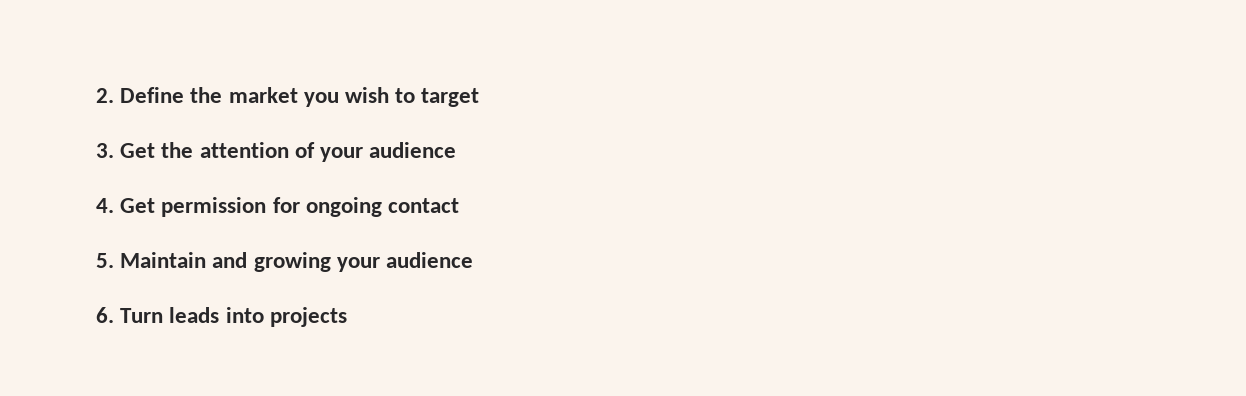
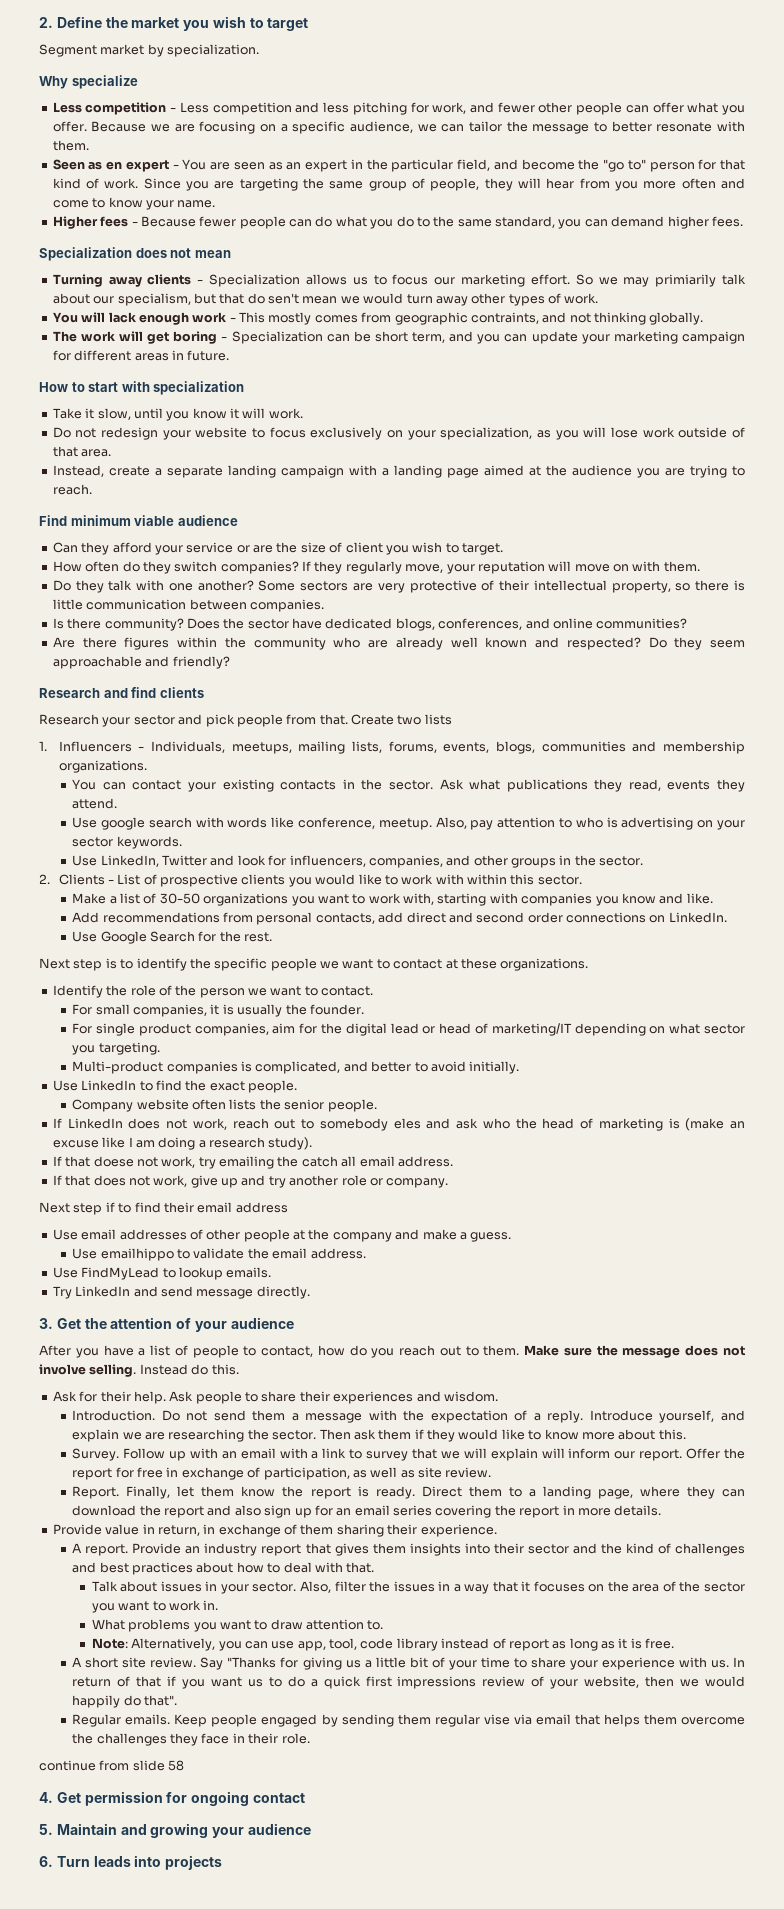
+ Segment market by specialization.
+ Why specialize
+ Less competition - Less competition and less pitching for work, and fewer other people can offer what you offer. Because we are focusing on a specific audience, we can tailor the message to better resonate with them.
+ Seen as en expert - You are seen as an expert in the particular field, and become the "go to" person for that kind of work. Since you are targeting the same group of people, they will hear from you more often and come to know your name.
+ Higher fees - Because fewer people can do what you do to the same standard, you can demand higher fees.
+ Specialization does not mean
+ Turning away clients - Specialization allows us to focus our marketing effort. So we may primiarily talk about our specialism, but that do sen't mean we would turn away other types of work.
+ You will lack enough work - This mostly comes from geographic contraints, and not thinking globally.
+ The work will get boring - Specialization can be short term, and you can update your marketing campaign for different areas in future.
+ How to start with specialization
+ Take it slow, until you know it will work.
+ Do not redesign your website to focus exclusively on your specialization, as you will lose work outside of that area.
+ Instead, create a separate landing campaign with a landing page aimed at the audience you are trying to reach.
+ Find minimum viable audience
+ Can they afford your service or are the size of client you wish to target.
+ How often do they switch companies? If they regularly move, your reputation will move on with them.
+ Do they talk with one another? Some sectors are very protective of their intellectual property, so there is little communication between companies.
+ Is there community? Does the sector have dedicated blogs, conferences, and online communities?
+ Are there figures within the community who are already well known and respected? Do they seem approachable and friendly?
+ Research and find clients
+ Research your sector and pick people from that. Create two lists
+ 1. Influencers - Individuals, meetups, mailing lists, forums, events, blogs, communities and membership organizations.
+ You can contact your existing contacts in the sector. Ask what publications they read, events they attend.
+ Use google search with words like conference, meetup. Also, pay attention to who is advertising on your sector keywords.
+ Use LinkedIn, Twitter and look for influencers, companies, and other groups in the sector.
+ 2. Clients - List of prospective clients you would like to work with within this sector.
+ Make a list of 30-50 organizations you want to work with, starting with companies you know and like.
+ Add recommendations from personal contacts, add direct and second order connections on LinkedIn.
+ Use Google Search for the rest.
+ Next step is to identify the specific people we want to contact at these organizations.
+ Identify the role of the person we want to contact.
+ For small companies, it is usually the founder.
+ For single product companies, aim for the digital lead or head of marketing/IT depending on what sector you targeting.
+ Multi-product companies is complicated, and better to avoid initially.
+ Use LinkedIn to find the exact people.
+ Company website often lists the senior people.
+ If LinkedIn does not work, reach out to somebody eles and ask who the head of marketing is (make an excuse like I am doing a research study).
+ If that doese not work, try emailing the catch all email address.
+ If that does not work, give up and try another role or company.
+ Next step if to find their email address
+ Use email addresses of other people at the company and make a guess.
+ Use emailhippo to validate the email address.
+ Use FindMyLead to lookup emails.
+ Try LinkedIn and send message directly.
+ After you have a list of people to contact, how do you reach out to them. Make sure the message does not involve selling. Instead do this.
+ Ask for their help. Ask people to share their experiences and wisdom.
+ Introduction. Do not send them a message with the expectation of a reply. Introduce yourself, and explain we are researching the sector. Then ask them if they would like to know more about this.
+ Survey. Follow up with an email with a link to survey that we will explain will inform our report. Offer the report for free in exchange of participation, as well as site review.
+ Report. Finally, let them know the report is ready. Direct them to a landing page, where they can download the report and also sign up for an email series covering the report in more details.
+ Provide value in return, in exchange of them sharing their experience.
+ A report. Provide an industry report that gives them insights into their sector and the kind of challenges and best practices about how to deal with that.
+ Talk about issues in your sector. Also, filter the issues in a way that it focuses on the area of the sector you want to work in.
+ What problems you want to draw attention to.
+ Note: Alternatively, you can use app, tool, code library instead of report as long as it is free.
+ A short site review. Say "Thanks for giving us a little bit of your time to share your experience with us. In return of that if you want us to do a quick first impressions review of your website, then we would happily do that".
+ Regular emails. Keep people engaged by sending them regular vise via email that helps them overcome the challenges they face in their role.
+ continue from slide 58

